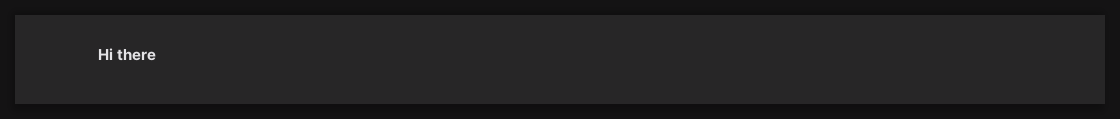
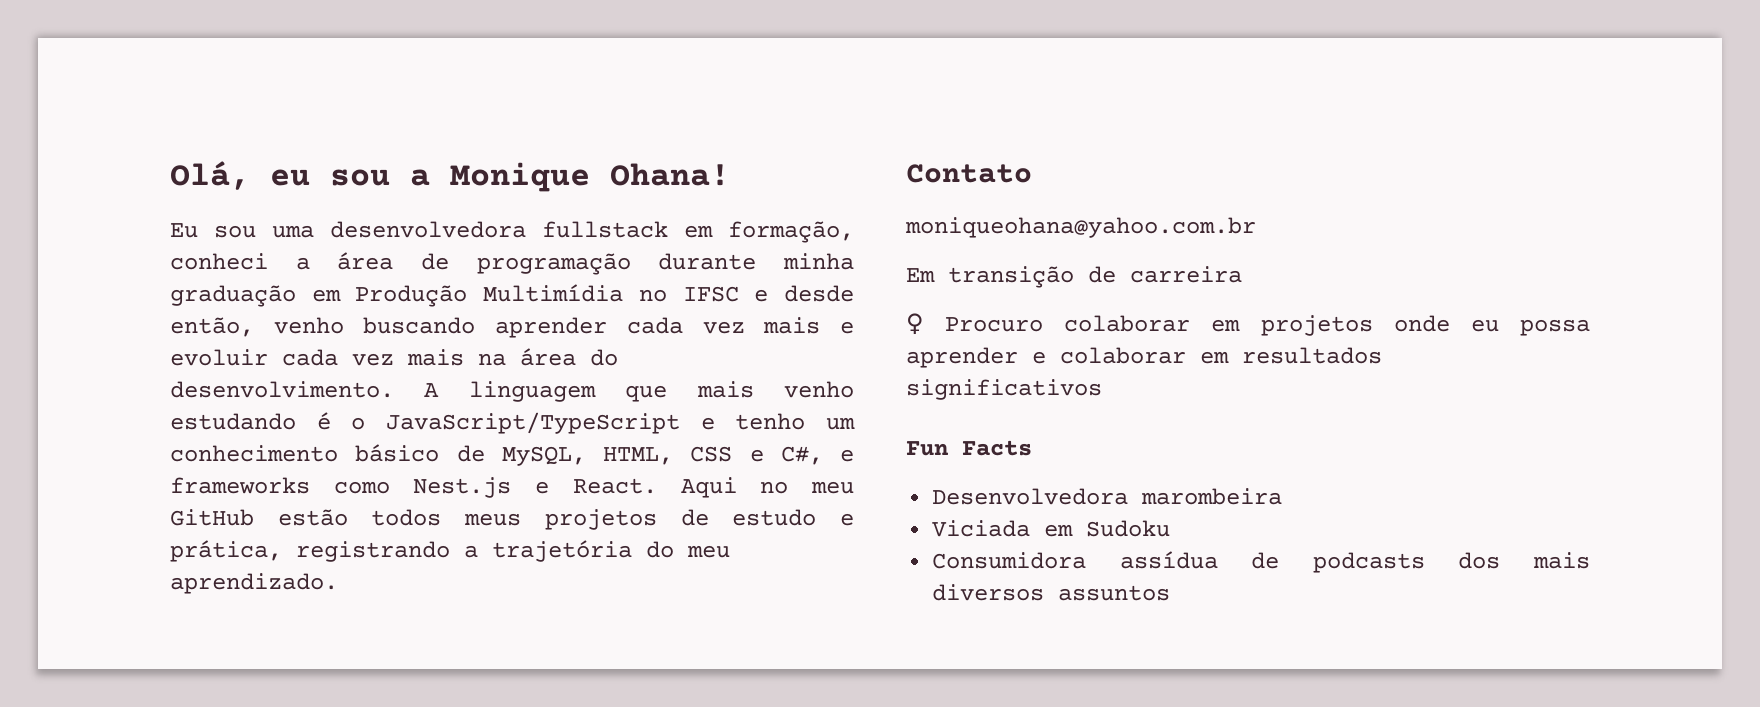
- Hi there
+ Olá, eu sou a Monique Ohana!
+ Eu sou uma desenvolvedora fullstack em formação, conheci a área de programação durante minha graduação em Produção Multimídia no IFSC e desde então, venho buscando aprender cada vez mais e evoluir cada vez mais na área do desenvolvimento. A linguagem que mais venho estudando é o JavaScript/TypeScript e tenho um conhecimento básico de MySQL, HTML, CSS e C#, e frameworks como Nest.js e React. Aqui no meu GitHub estão todos meus projetos de estudo e prática, registrando a trajetória do meu aprendizado.
+ Contato
+ moniqueohana@yahoo.com.br
+ Em transição de carreira
+ ♀ Procuro colaborar em projetos onde eu possa aprender e colaborar em resultados significativos
+ Fun Facts
+ Desenvolvedora marombeira
+ Viciada em Sudoku
+ Consumidora assídua de podcasts dos mais diversos assuntos

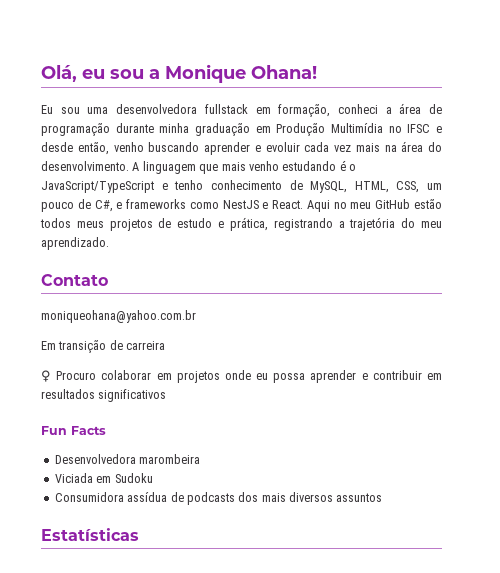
- Eu sou uma desenvolvedora fullstack em formação, conheci a área de programação durante minha graduação em Produção Multimídia no IFSC e desde então, venho buscando aprender cada vez mais e evoluir cada vez mais na área do desenvolvimento.
+ Eu sou uma desenvolvedora fullstack em formação, conheci a área de programação durante minha graduação em Produção Multimídia no IFSC e desde então, venho buscando aprender e evoluir cada vez mais na área do desenvolvimento.
- A linguagem que mais venho estudando é o JavaScript/TypeScript e tenho um conhecimento básico de MySQL, HTML, CSS e C#, e frameworks como Nest.js e React.
+ A linguagem que mais venho estudando é o JavaScript/TypeScript e tenho conhecimento de MySQL, HTML, CSS, um pouco de C#, e frameworks como NestJS e React.
- ♀ Procuro colaborar em projetos onde eu possa aprender e colaborar em resultados significativos
+ ♀ Procuro colaborar em projetos onde eu possa aprender e contribuir em resultados significativos
+ Estatísticas

